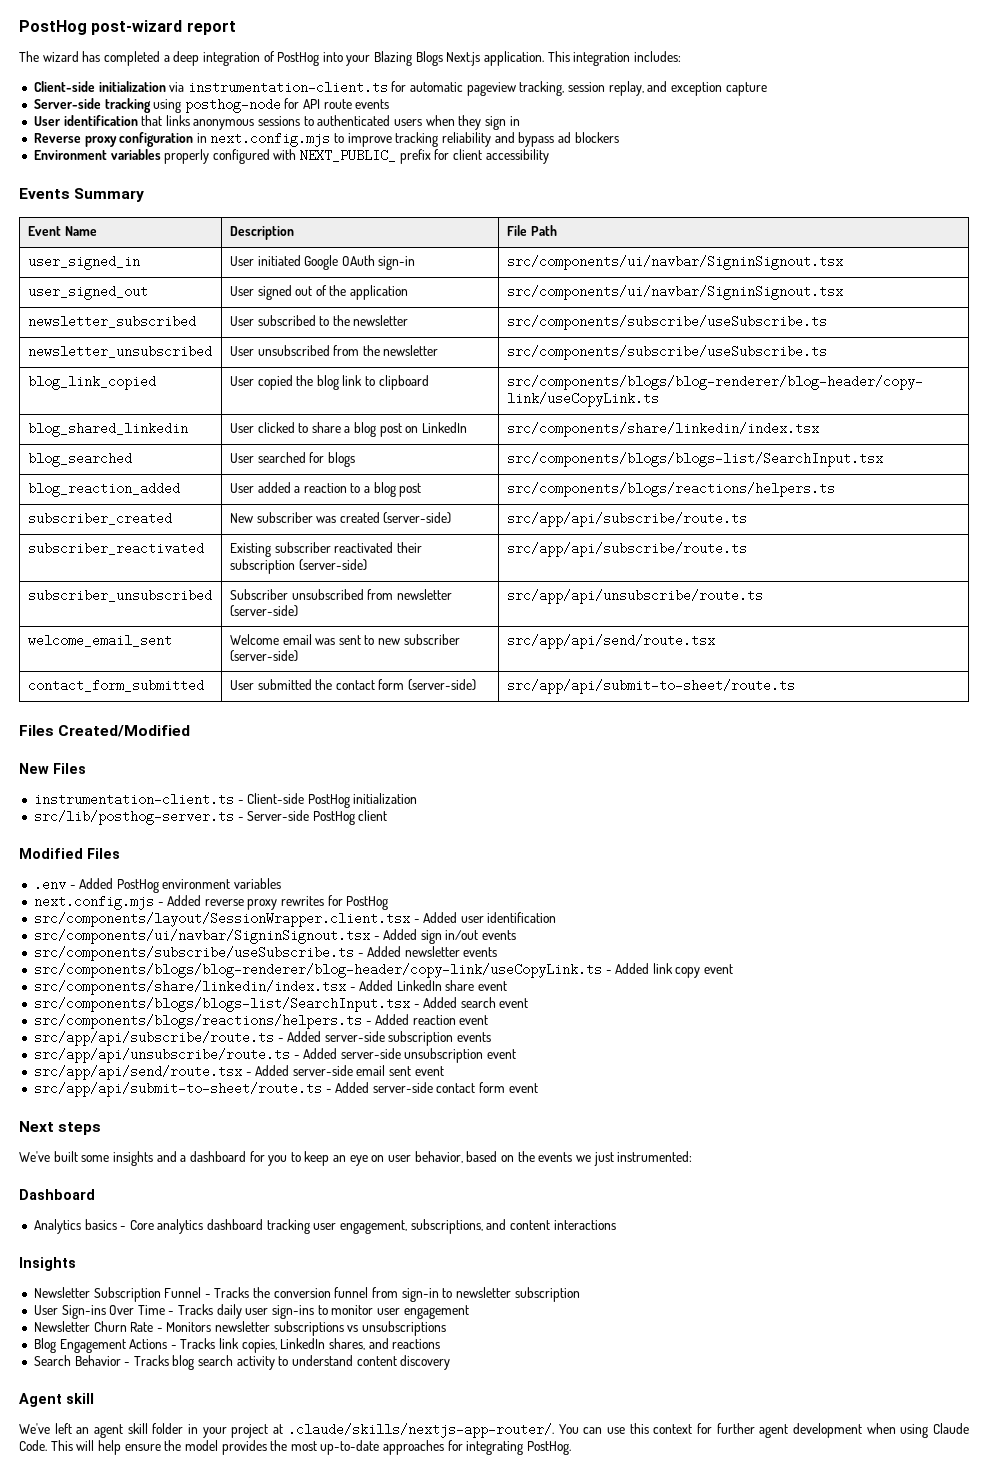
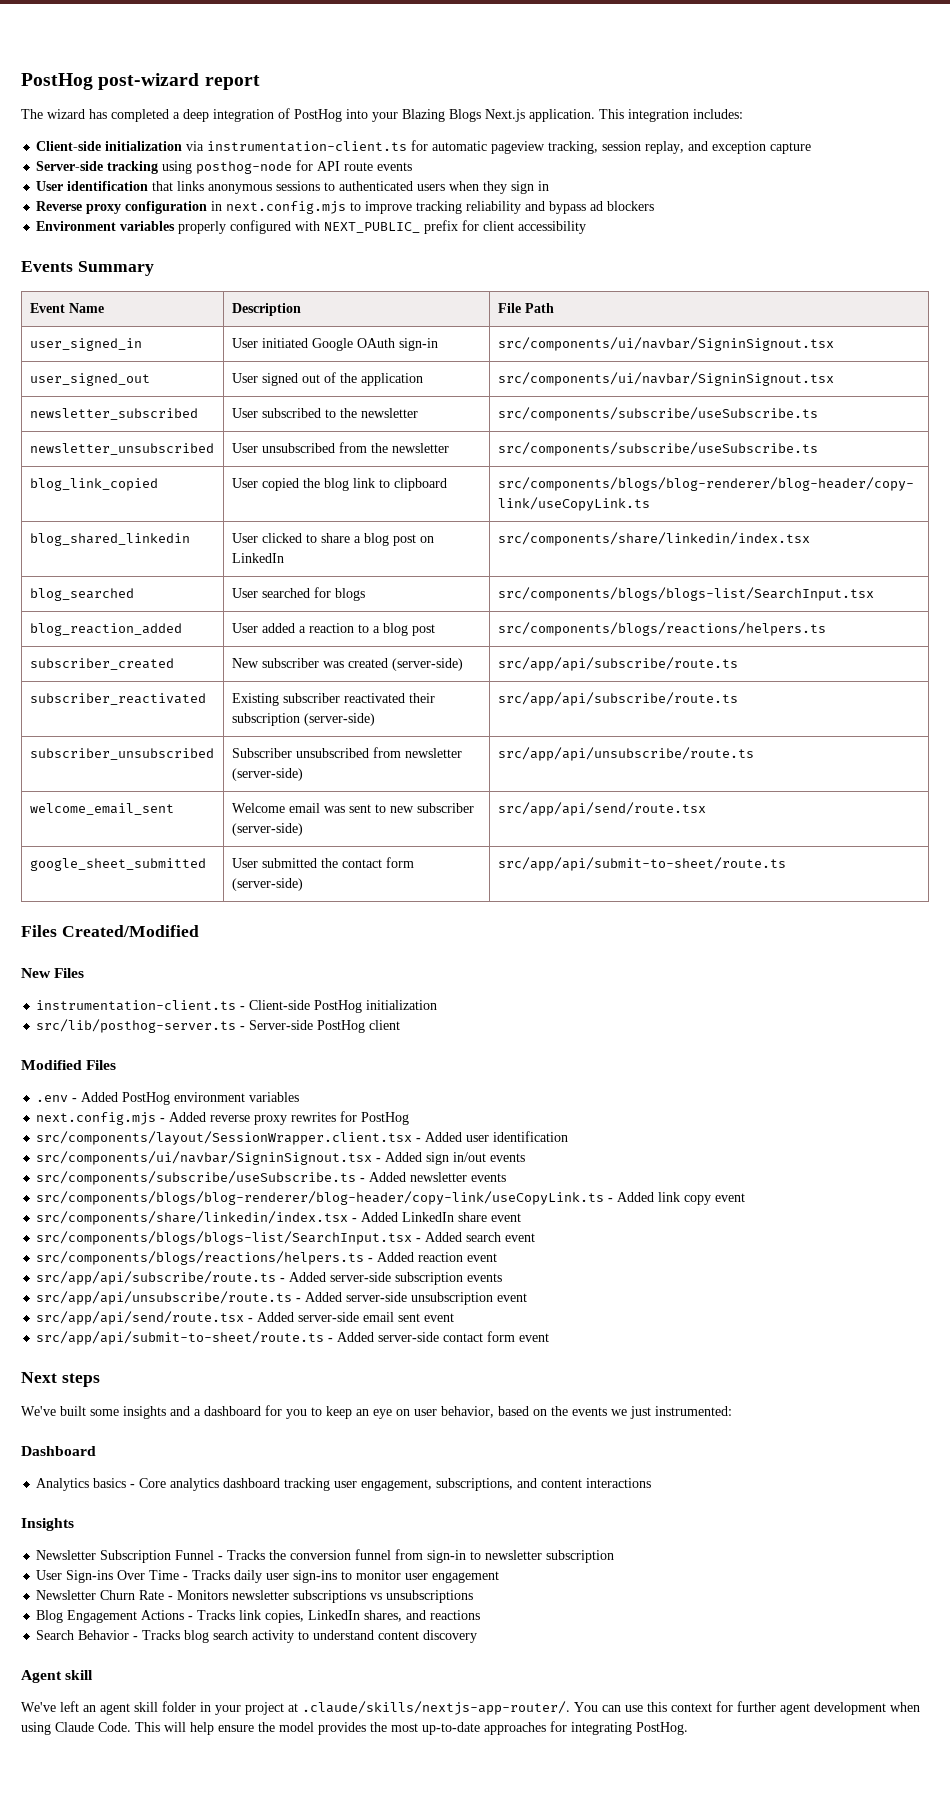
- contact_form_submitted | User submitted the contact form (server-side) | src/app/api/submit-to-sheet/route.ts
+ google_sheet_submitted | User submitted the contact form (server-side) | src/app/api/submit-to-sheet/route.ts

